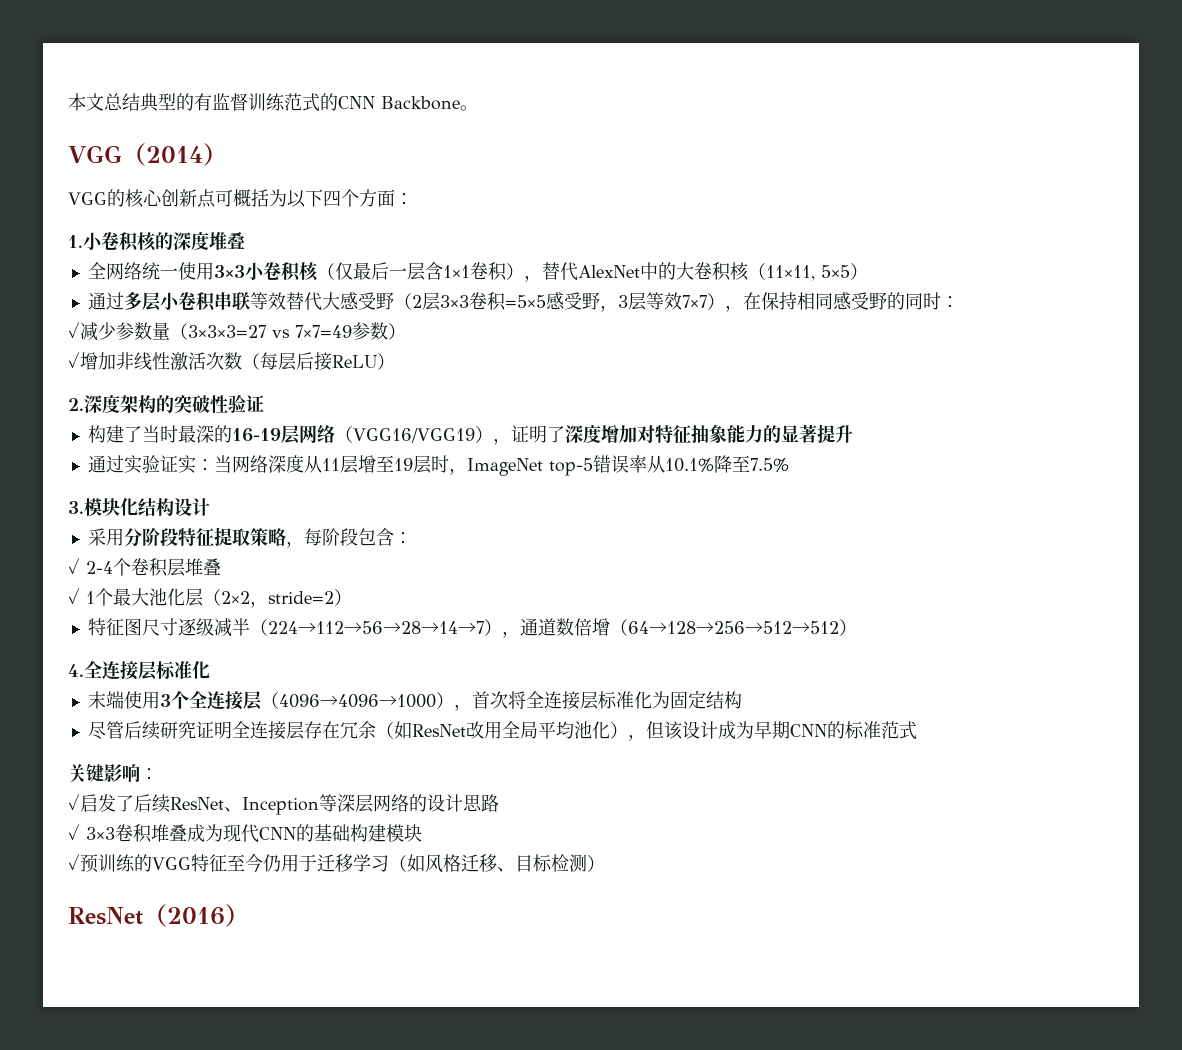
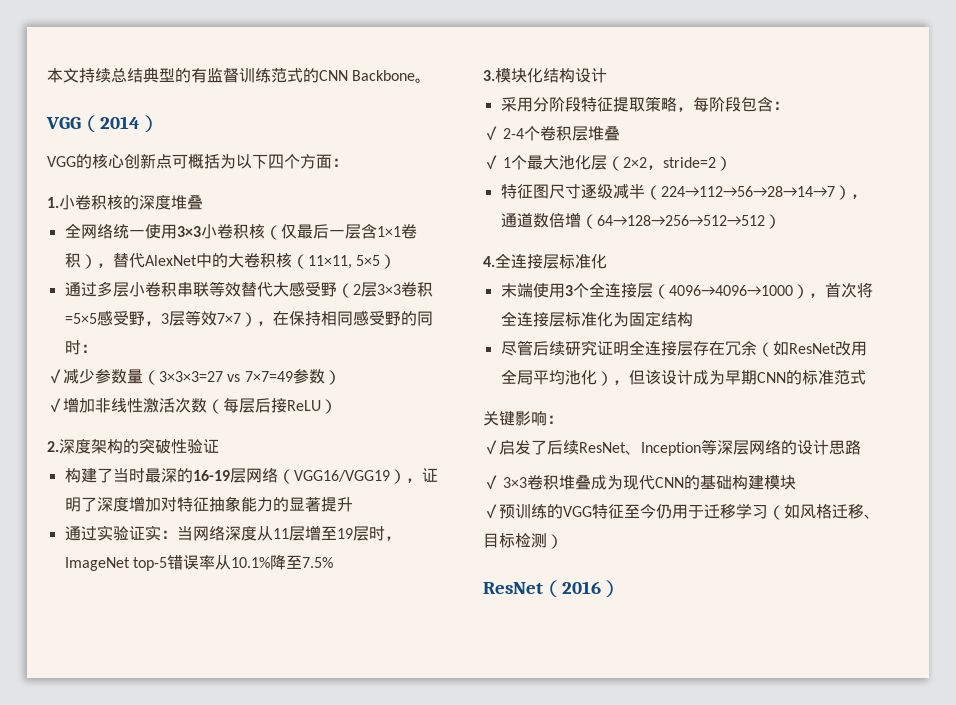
- 本文总结典型的有监督训练范式的CNN Backbone。
+ 本文持续总结典型的有监督训练范式的CNN Backbone。

